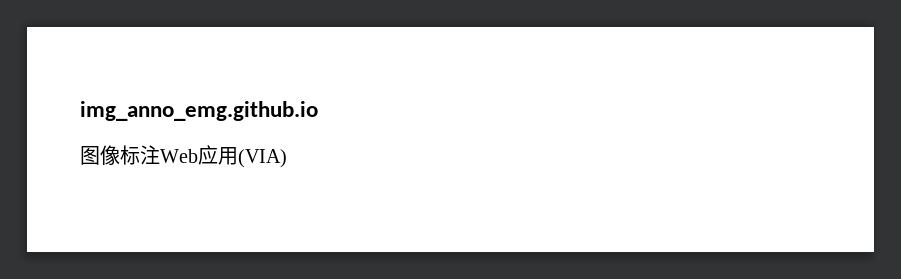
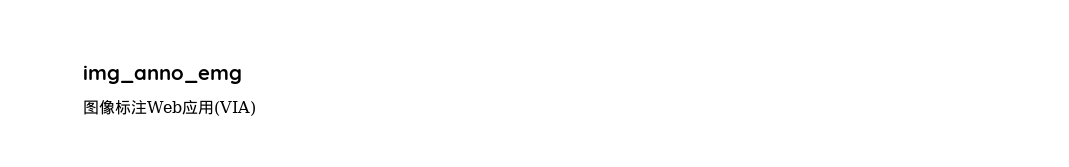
- img_anno_emg.github.io
+ img_anno_emg

